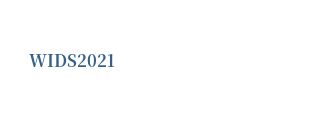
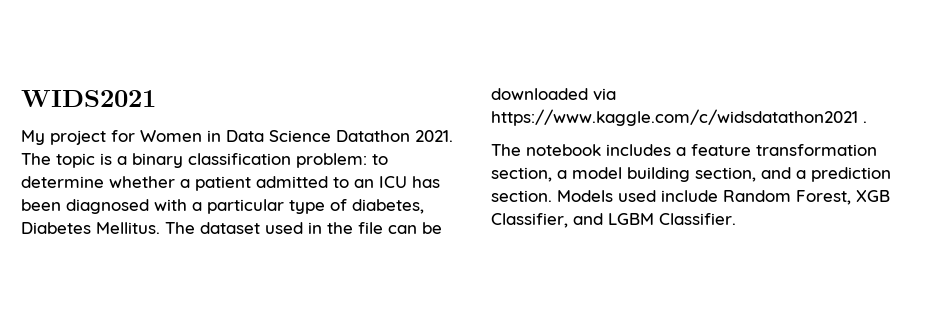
+ My project for Women in Data Science Datathon 2021. The topic is a binary classification problem: to determine whether a patient admitted to an ICU has been diagnosed with a particular type of diabetes, Diabetes Mellitus. The dataset used in the file can be downloaded via https://www.kaggle.com/c/widsdatathon2021 .
+ The notebook includes a feature transformation section, a model building section, and a prediction section. Models used include Random Forest, XGB Classifier, and LGBM Classifier.

